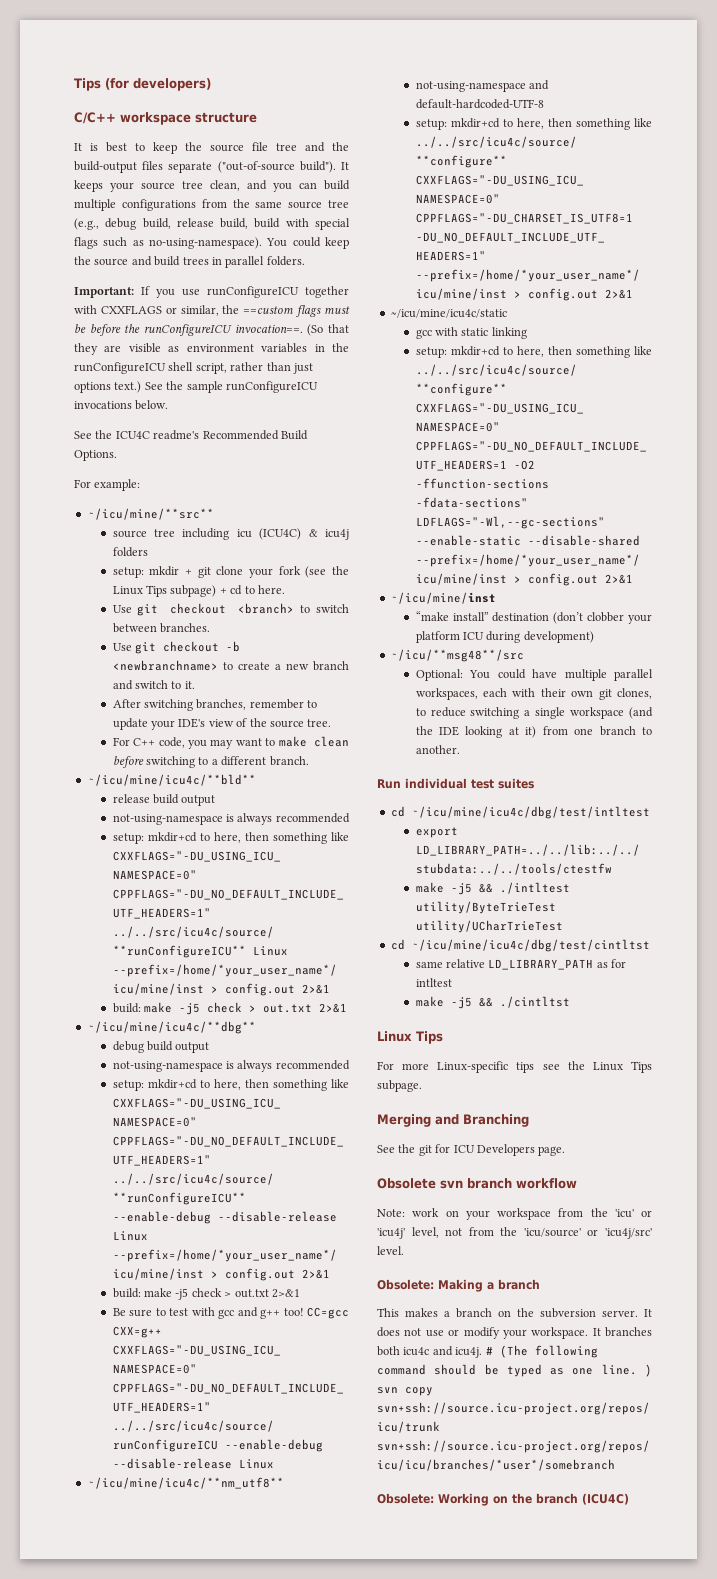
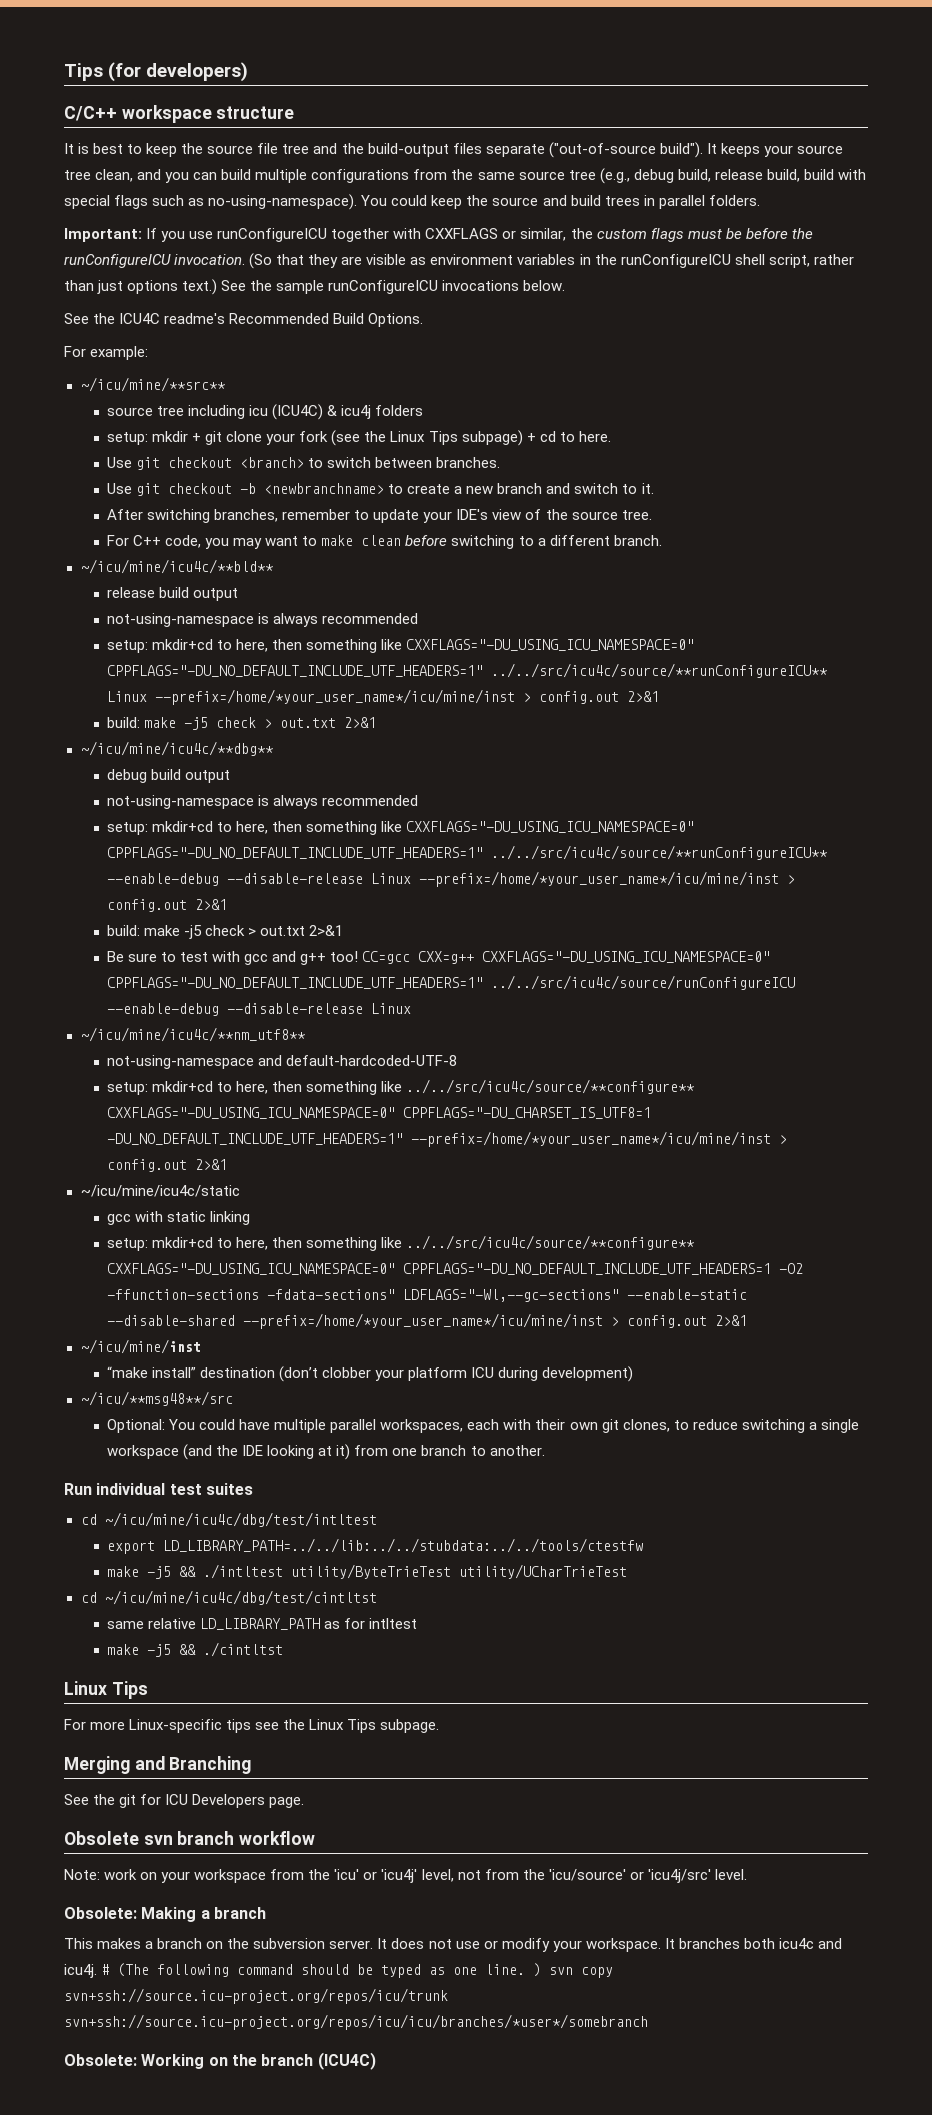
- Important: If you use runConfigureICU together with CXXFLAGS or similar, the ==custom flags must be before the runConfigureICU invocation==.
+ Important: If you use runConfigureICU together with CXXFLAGS or similar, the custom flags must be before the runConfigureICU invocation.

